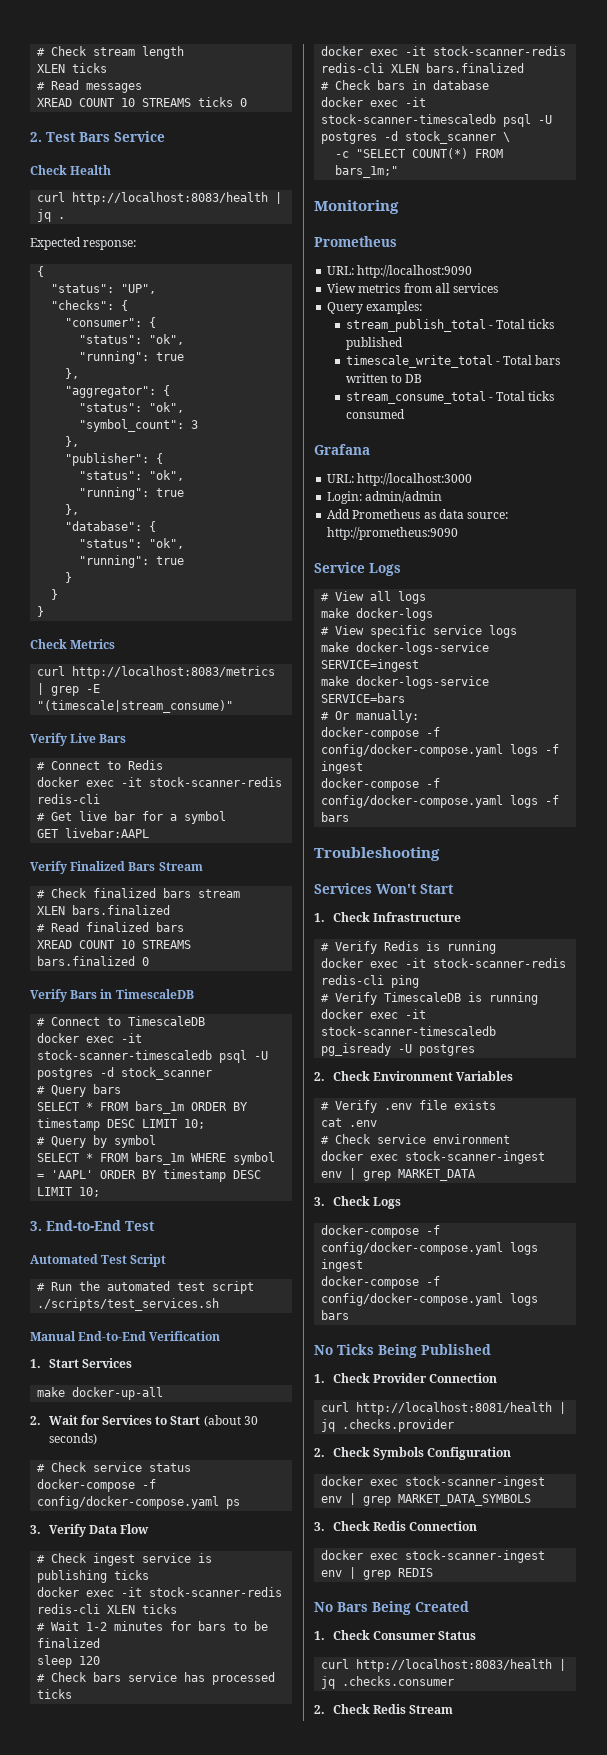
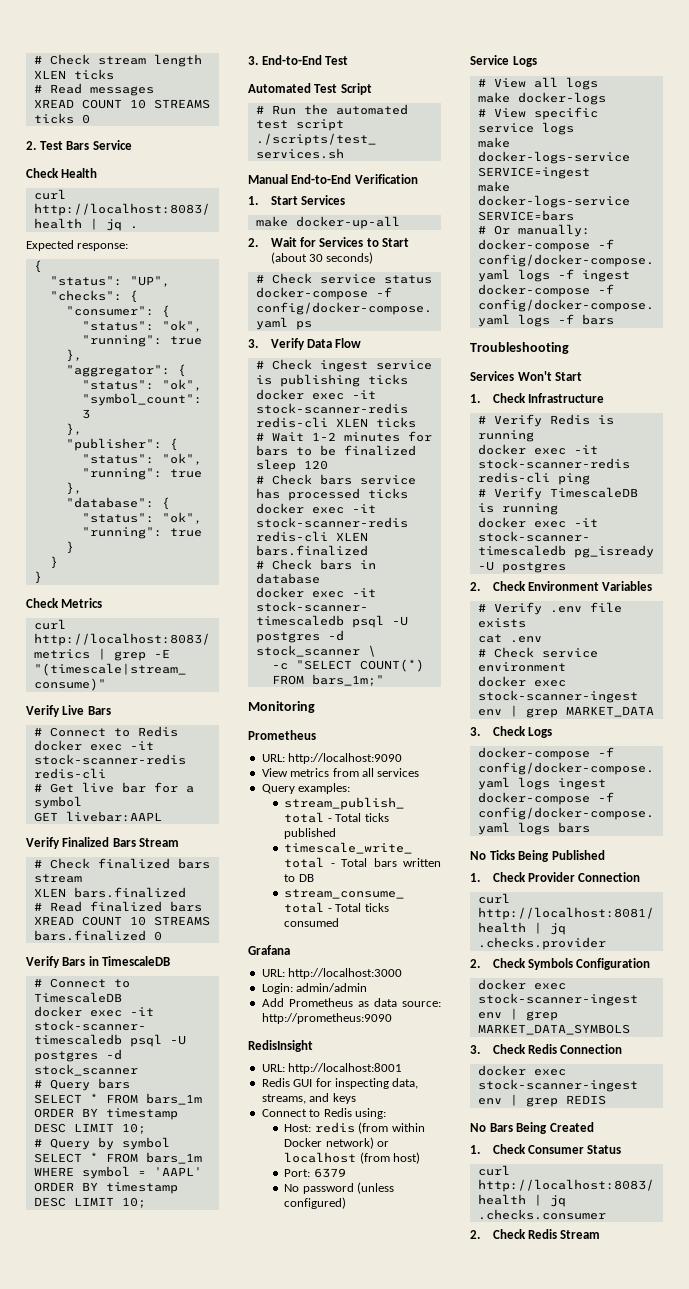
+ RedisInsight
+ URL: http://localhost:8001
+ Redis GUI for inspecting data, streams, and keys
+ Connect to Redis using:
+ Host: redis (from within Docker network) or localhost (from host)
+ Port: 6379
+ No password (unless configured)

